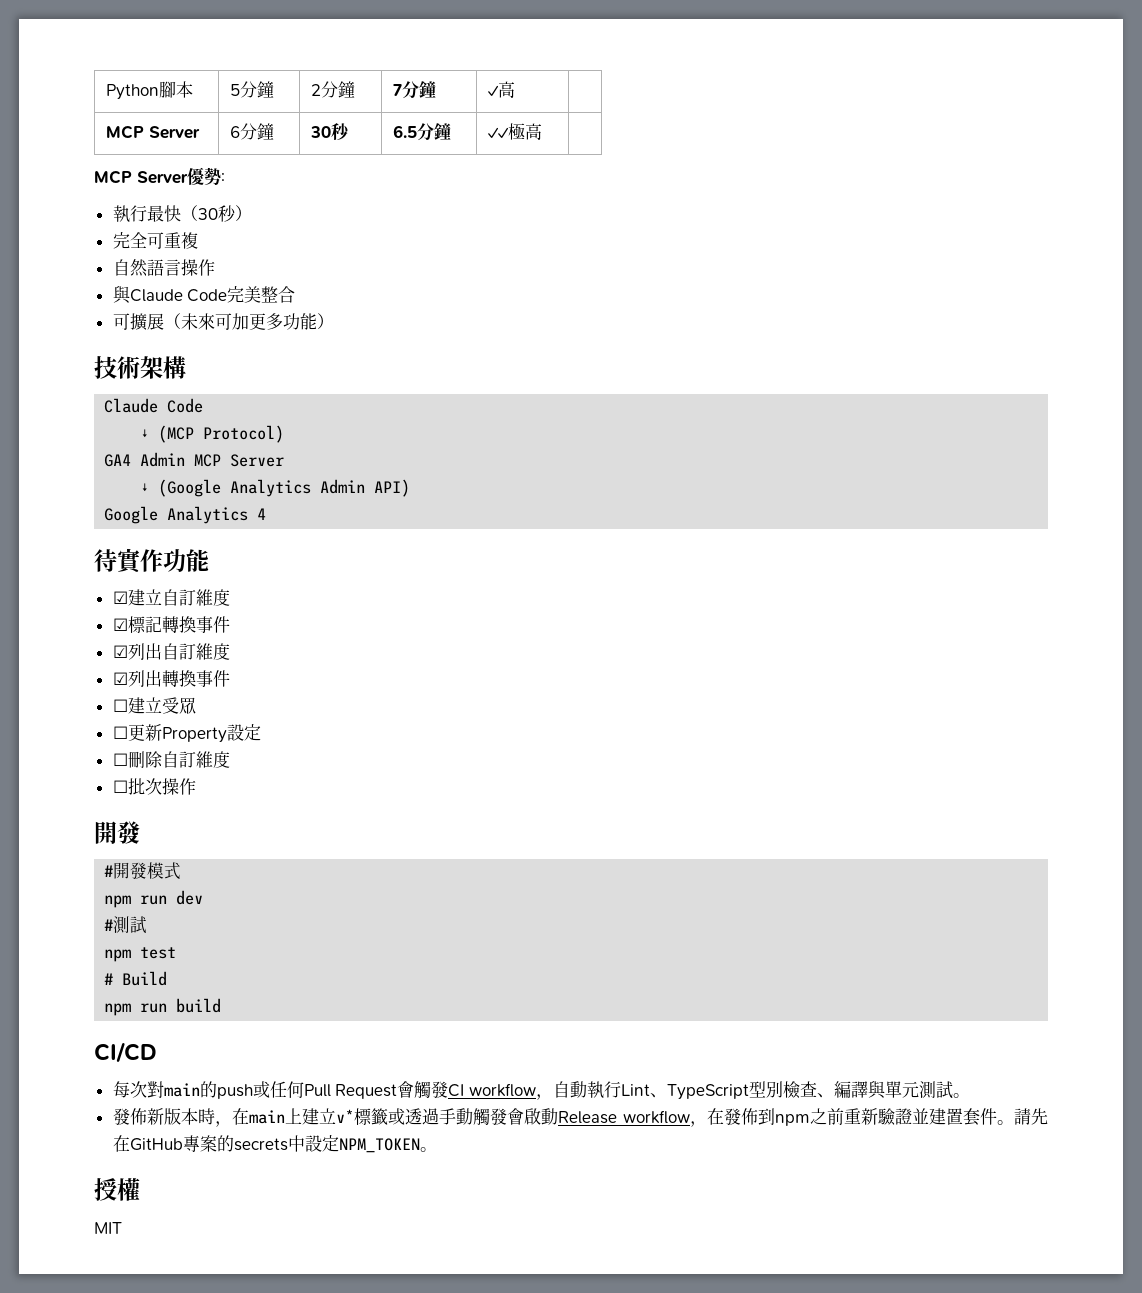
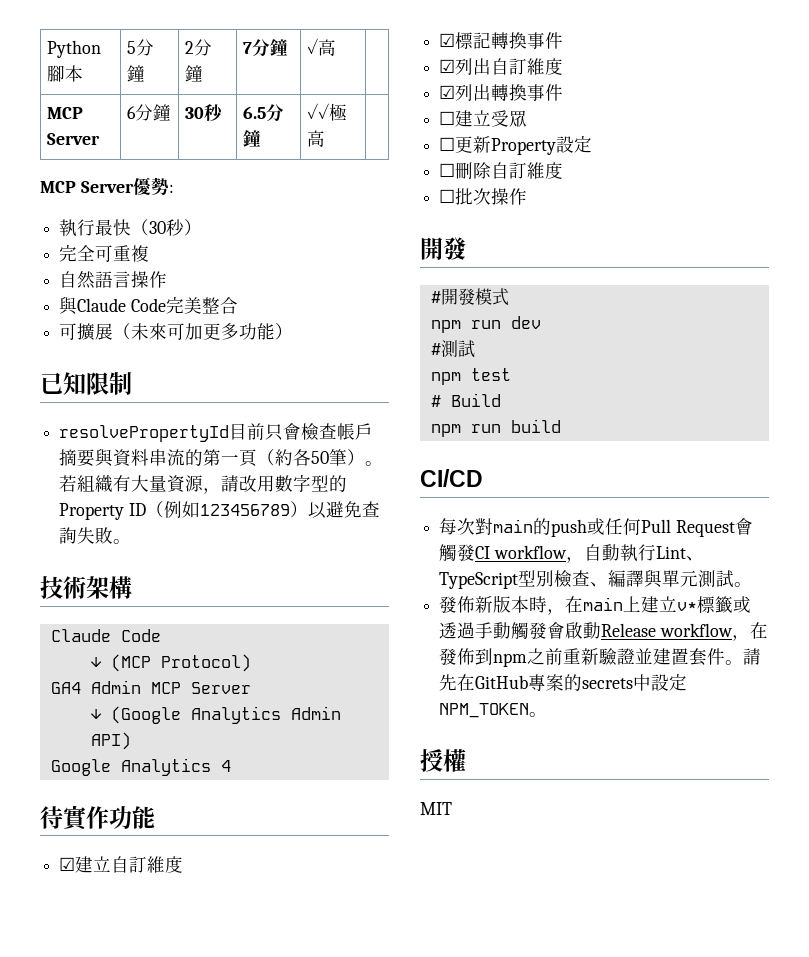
+ 已知限制
+ resolvePropertyId目前只會檢查帳戶摘要與資料串流的第一頁（約各50筆）。若組織有大量資源，請改用數字型的Property ID（例如123456789）以避免查詢失敗。

